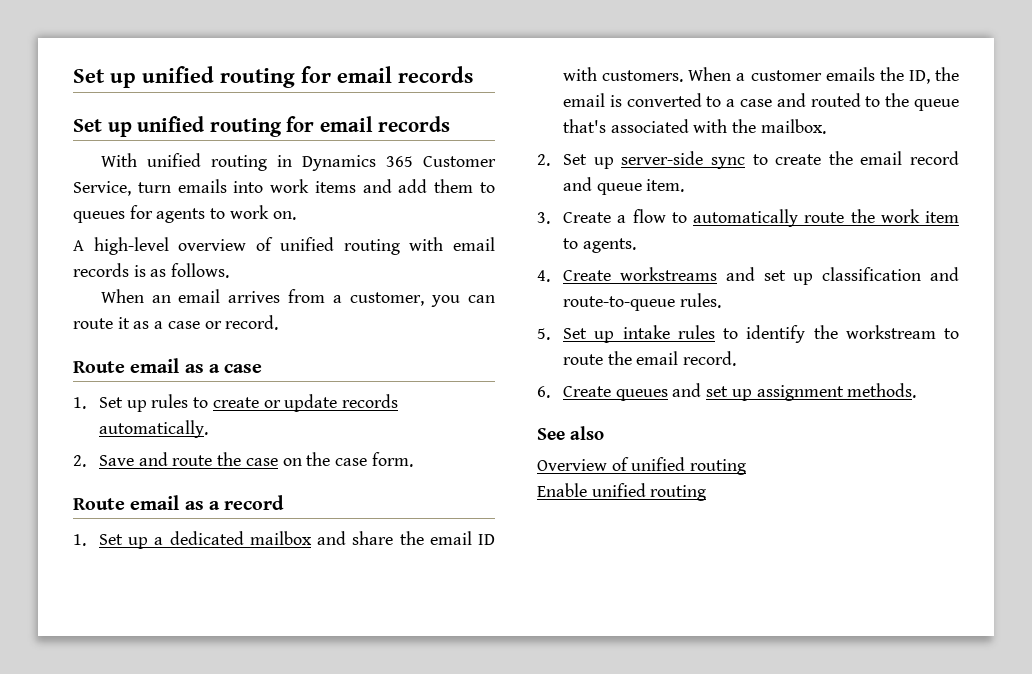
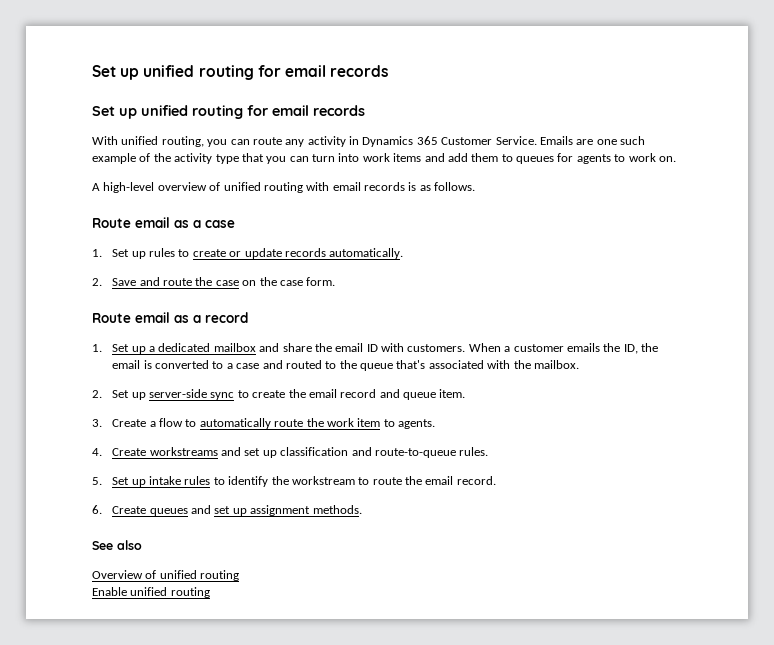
- With unified routing in Dynamics 365 Customer Service, turn emails into work items and add them to queues for agents to work on.
+ With unified routing, you can route any activity in Dynamics 365 Customer Service. Emails are one such example of the activity type that you can turn into work items and add them to queues for agents to work on.
- When an email arrives from a customer, you can route it as a case or record.

